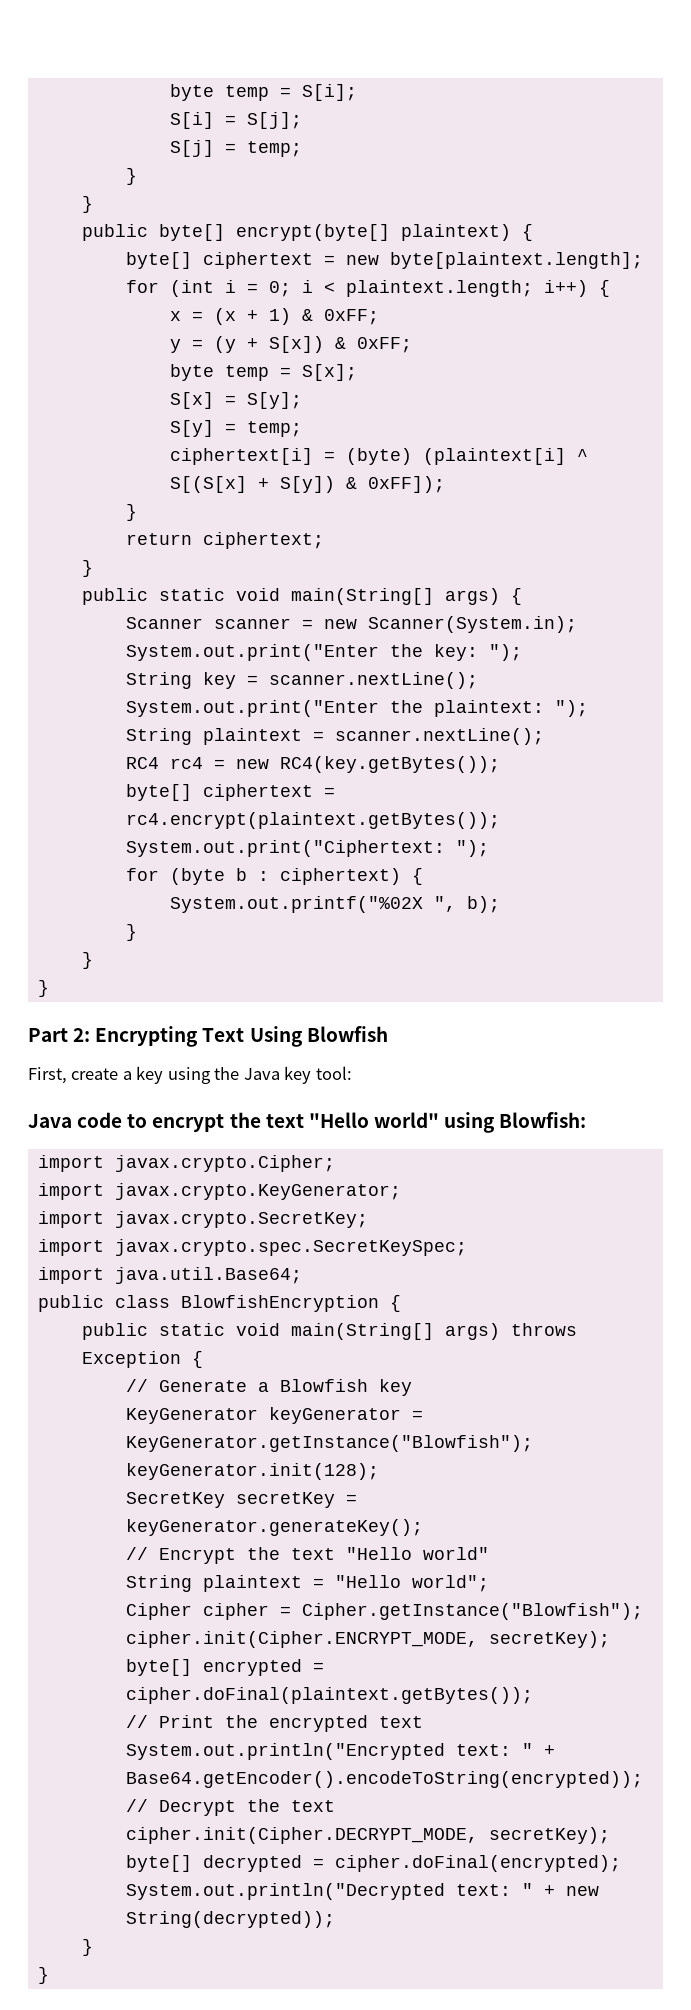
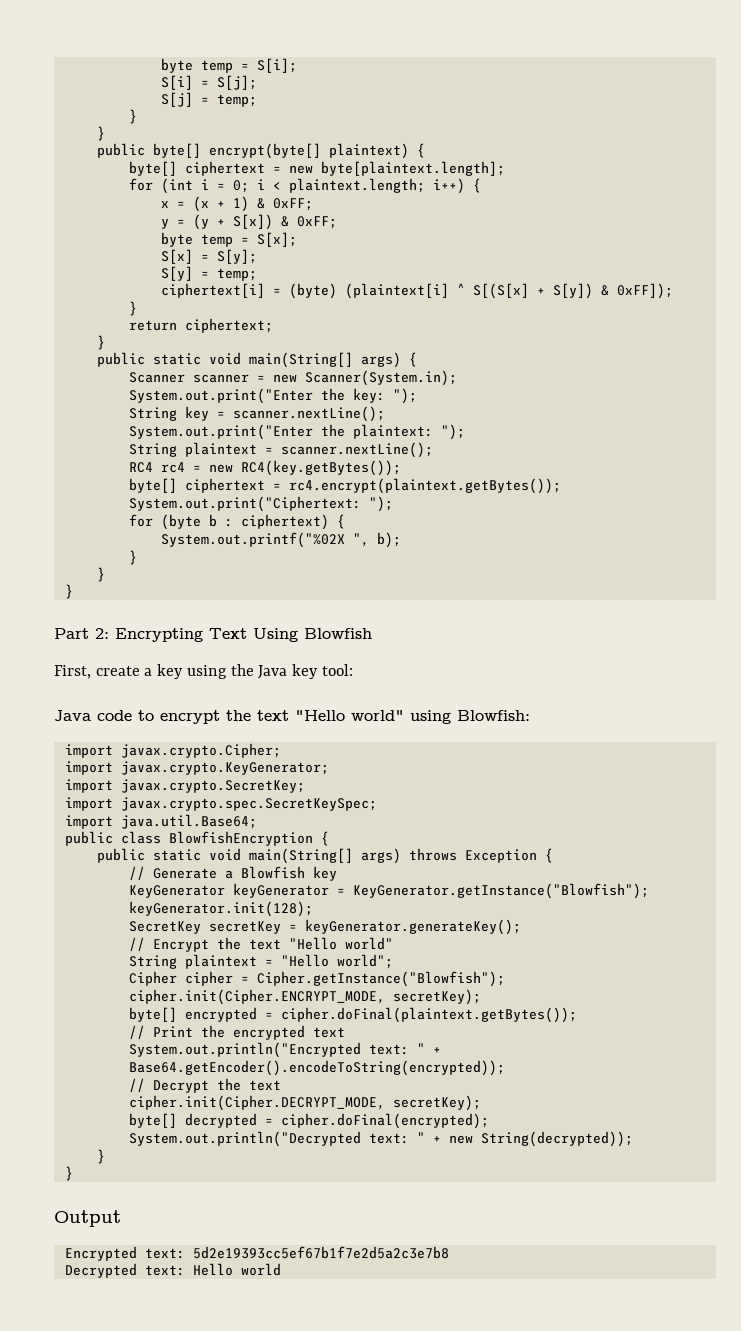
+ Output
+ Encrypted text: 5d2e19393cc5ef67b1f7e2d5a2c3e7b8
+ Decrypted text: Hello world

